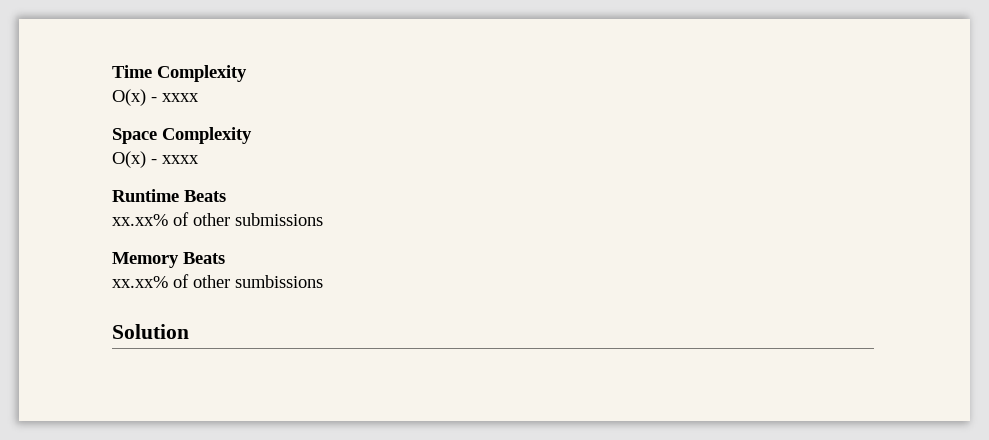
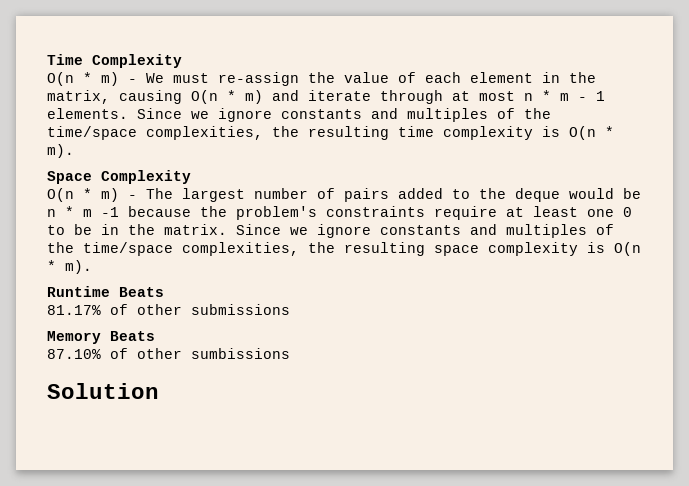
  Time Complexity
- O(x) - xxxx
+ O(n * m) - We must re-assign the value of each element in the matrix, causing O(n * m) and iterate through at most n * m - 1 elements. Since we ignore constants and multiples of the time/space complexities, the resulting time complexity is O(n * m).
  Space Complexity
- O(x) - xxxx
+ O(n * m) - The largest number of pairs added to the deque would be n * m -1 because the problem's constraints require at least one 0 to be in the matrix. Since we ignore constants and multiples of the time/space complexities, the resulting space complexity is O(n * m).
- xx.xx% of other submissions
+ 81.17% of other submissions
- xx.xx% of other sumbissions
+ 87.10% of other sumbissions

